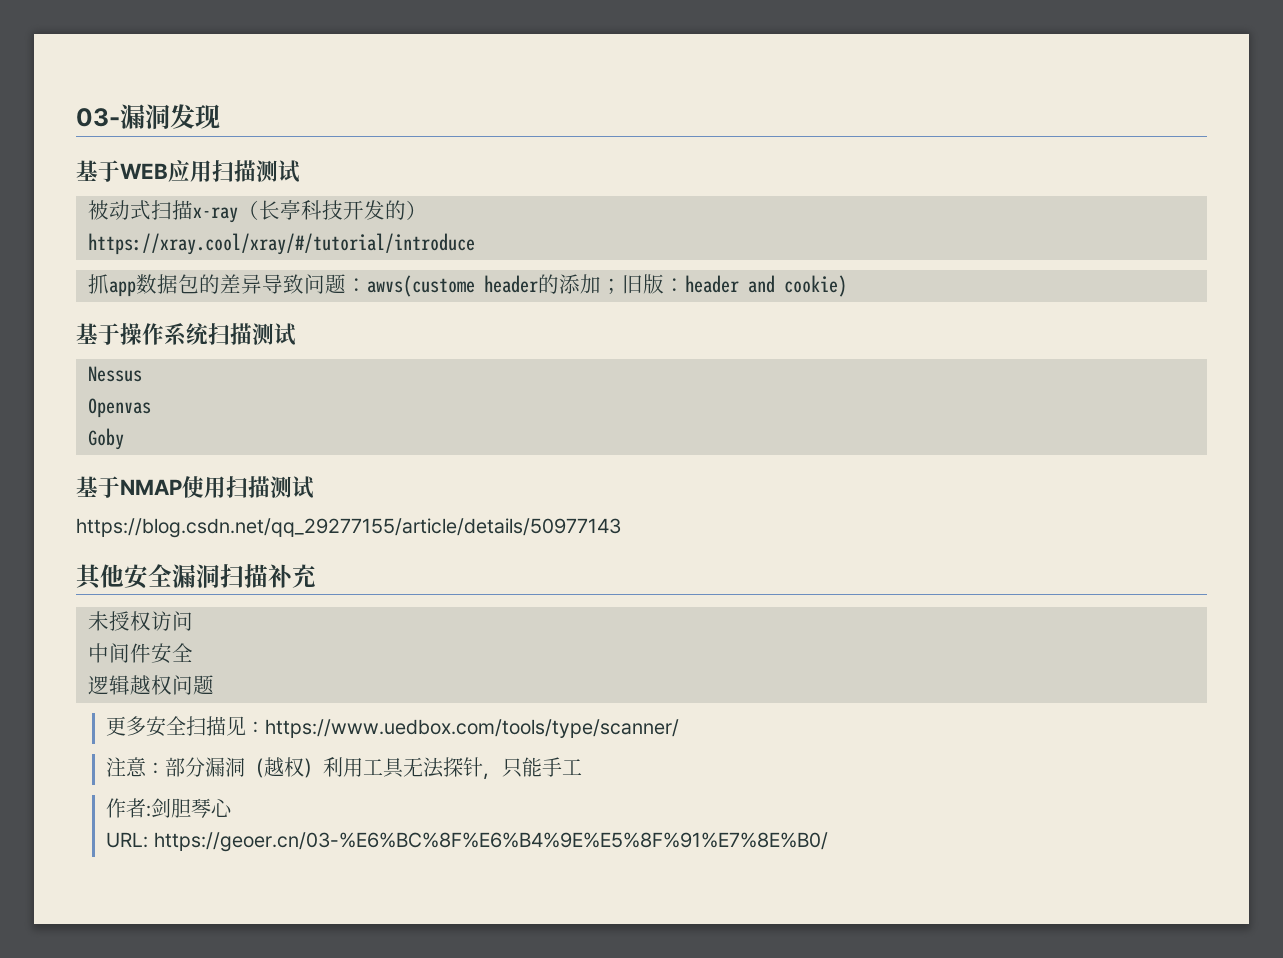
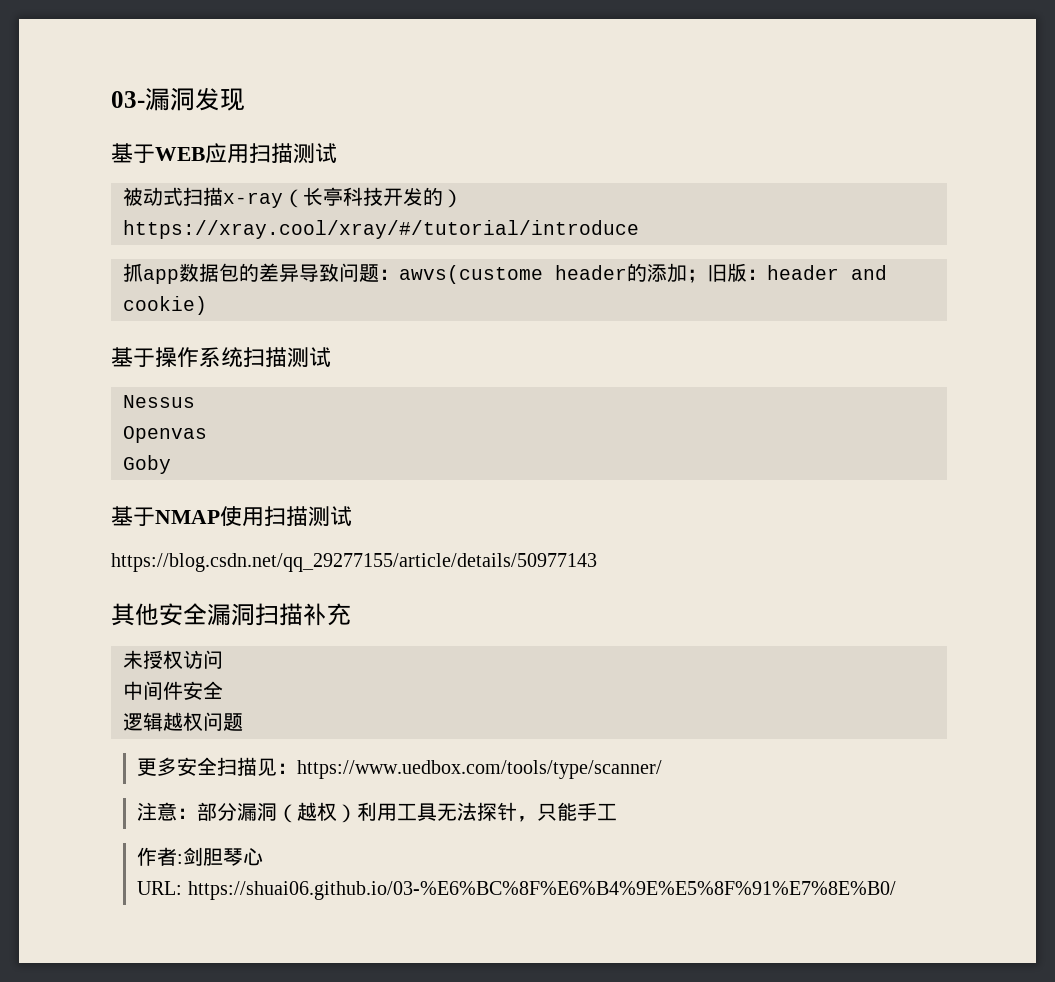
- URL: https://geoer.cn/03-%E6%BC%8F%E6%B4%9E%E5%8F%91%E7%8E%B0/
+ URL: https://shuai06.github.io/03-%E6%BC%8F%E6%B4%9E%E5%8F%91%E7%8E%B0/

